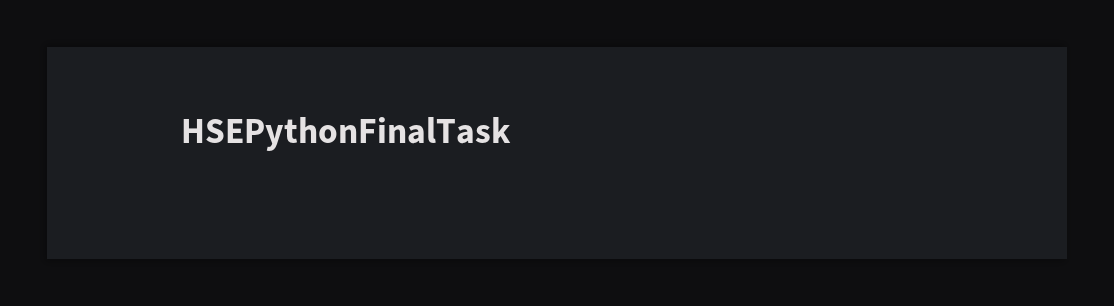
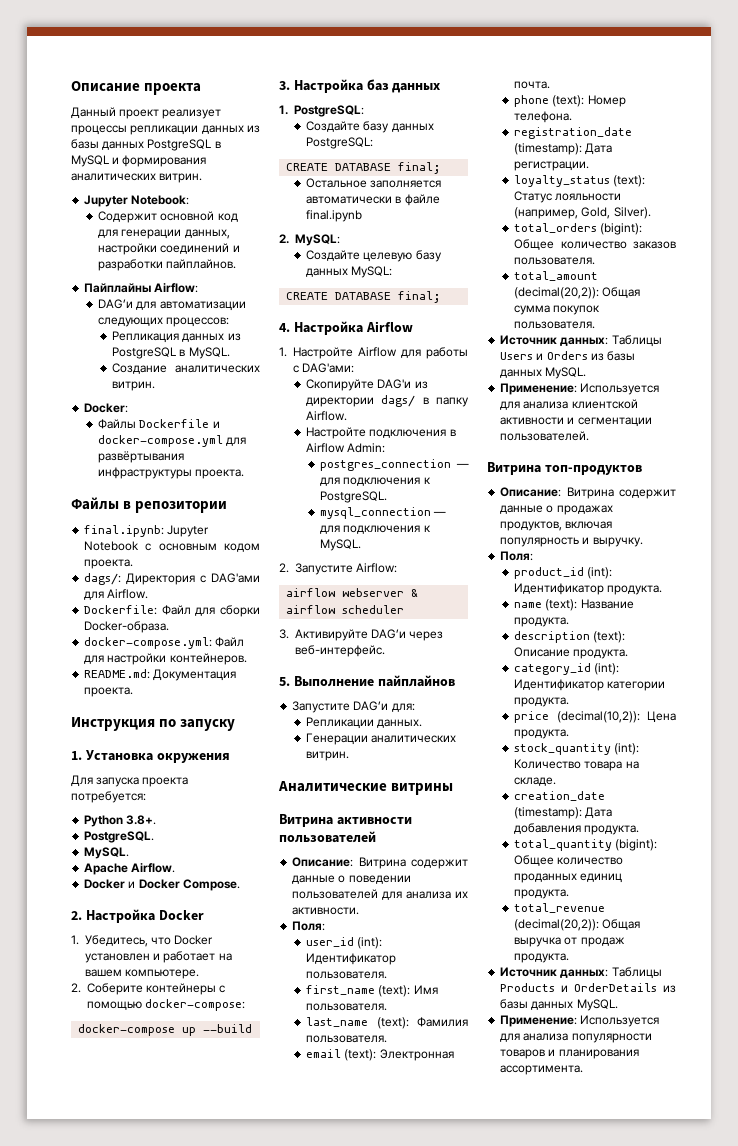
- HSEPythonFinalTask
+ Описание проекта
+ Данный проект реализует процессы репликации данных из базы данных PostgreSQL в MySQL и формирования аналитических витрин.
+ Jupyter Notebook:
+ Содержит основной код для генерации данных, настройки соединений и разработки пайплайнов.
+ Пайплайны Airflow:
+ DAG’и для автоматизации следующих процессов:
+ Репликация данных из PostgreSQL в MySQL.
+ Создание аналитических витрин.
+ Docker:
+ Файлы Dockerfile и docker-compose.yml для развёртывания инфраструктуры проекта.
+ Файлы в репозитории
+ final.ipynb: Jupyter Notebook с основным кодом проекта.
+ dags/: Директория с DAG'ами для Airflow.
+ Dockerfile: Файл для сборки Docker-образа.
+ docker-compose.yml: Файл для настройки контейнеров.
+ README.md: Документация проекта.
+ Инструкция по запуску
+ 1. Установка окружения
+ Для запуска проекта потребуется:
+ Python 3.8+.
+ PostgreSQL.
+ MySQL.
+ Apache Airflow.
+ Docker и Docker Compose.
+ 2. Настройка Docker
+ 1. Убедитесь, что Docker установлен и работает на вашем компьютере.
+ 2. Соберите контейнеры с помощью docker-compose:
+ docker-compose up --build
+ 3. Настройка баз данных
+ 1. PostgreSQL:
+ Создайте базу данных PostgreSQL:
+ CREATE DATABASE final;
+ Остальное заполняется автоматически в файле final.ipynb
+ 2. MySQL:
+ Создайте целевую базу данных MySQL:
+ CREATE DATABASE final;
+ 4. Настройка Airflow
+ 1. Настройте Airflow для работы с DAG'ами:
+ Скопируйте DAG'и из директории dags/ в папку Airflow.
+ Настройте подключения в Airflow Admin:
+ postgres_connection — для подключения к PostgreSQL.
+ mysql_connection — для подключения к MySQL.
+ 2. Запустите Airflow:
+ airflow webserver & airflow scheduler
+ 3. Активируйте DAG’и через веб-интерфейс.
+ 5. Выполнение пайплайнов
+ Запустите DAG’и для:
+ Репликации данных.
+ Генерации аналитических витрин.
+ Аналитические витрины
+ Витрина активности пользователей
+ Описание: Витрина содержит данные о поведении пользователей для анализа их активности.
+ Поля:
+ user_id (int): Идентификатор пользователя.
+ first_name (text): Имя пользователя.
+ last_name (text): Фамилия пользователя.
+ email (text): Электронная почта.
+ phone (text): Номер телефона.
+ registration_date (timestamp): Дата регистрации.
+ loyalty_status (text): Статус лояльности (например, Gold, Silver).
+ total_orders (bigint): Общее количество заказов пользователя.
+ total_amount (decimal(20,2)): Общая сумма покупок пользователя.
+ Источник данных: Таблицы Users и Orders из базы данных MySQL.
+ Применение: Используется для анализа клиентской активности и сегментации пользователей.
+ Витрина топ-продуктов
+ Описание: Витрина содержит данные о продажах продуктов, включая популярность и выручку.
+ Поля:
+ product_id (int): Идентификатор продукта.
+ name (text): Название продукта.
+ description (text): Описание продукта.
+ category_id (int): Идентификатор категории продукта.
+ price (decimal(10,2)): Цена продукта.
+ stock_quantity (int): Количество товара на складе.
+ creation_date (timestamp): Дата добавления продукта.
+ total_quantity (bigint): Общее количество проданных единиц продукта.
+ total_revenue (decimal(20,2)): Общая выручка от продаж продукта.
+ Источник данных: Таблицы Products и OrderDetails из базы данных MySQL.
+ Применение: Используется для анализа популярности товаров и планирования ассортимента.

